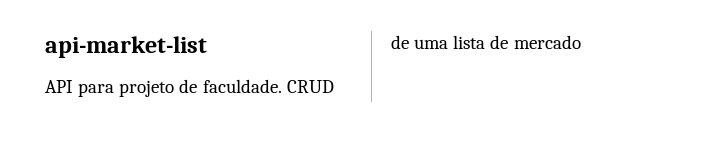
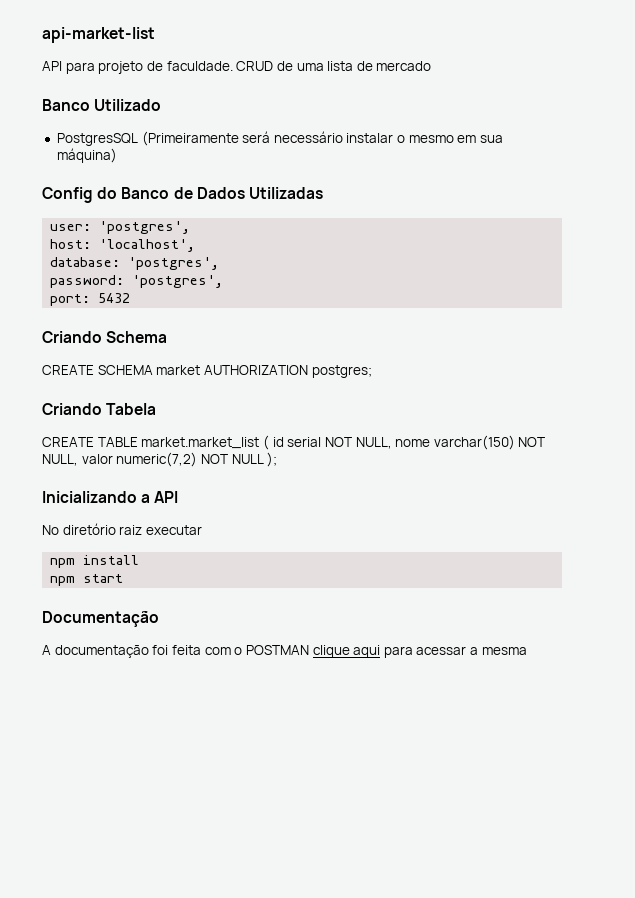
+ Banco Utilizado
+ PostgresSQL (Primeiramente será necessário instalar o mesmo em sua máquina)
+ Config do Banco de Dados Utilizadas
+ user: 'postgres',
+ host: 'localhost',
+ database: 'postgres',
+ password: 'postgres',
+ port: 5432
+ Criando Schema
+ CREATE SCHEMA market AUTHORIZATION postgres;
+ Criando Tabela
+ CREATE TABLE market.market_list ( id serial NOT NULL, nome varchar(150) NOT NULL, valor numeric(7,2) NOT NULL );
+ Inicializando a API
+ No diretório raiz executar
+ npm install
+ npm start
+ Documentação
+ A documentação foi feita com o POSTMAN clique aqui para acessar a mesma

